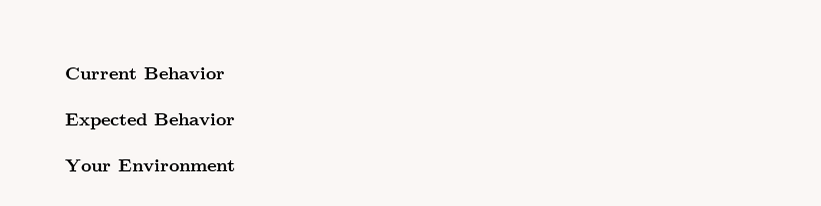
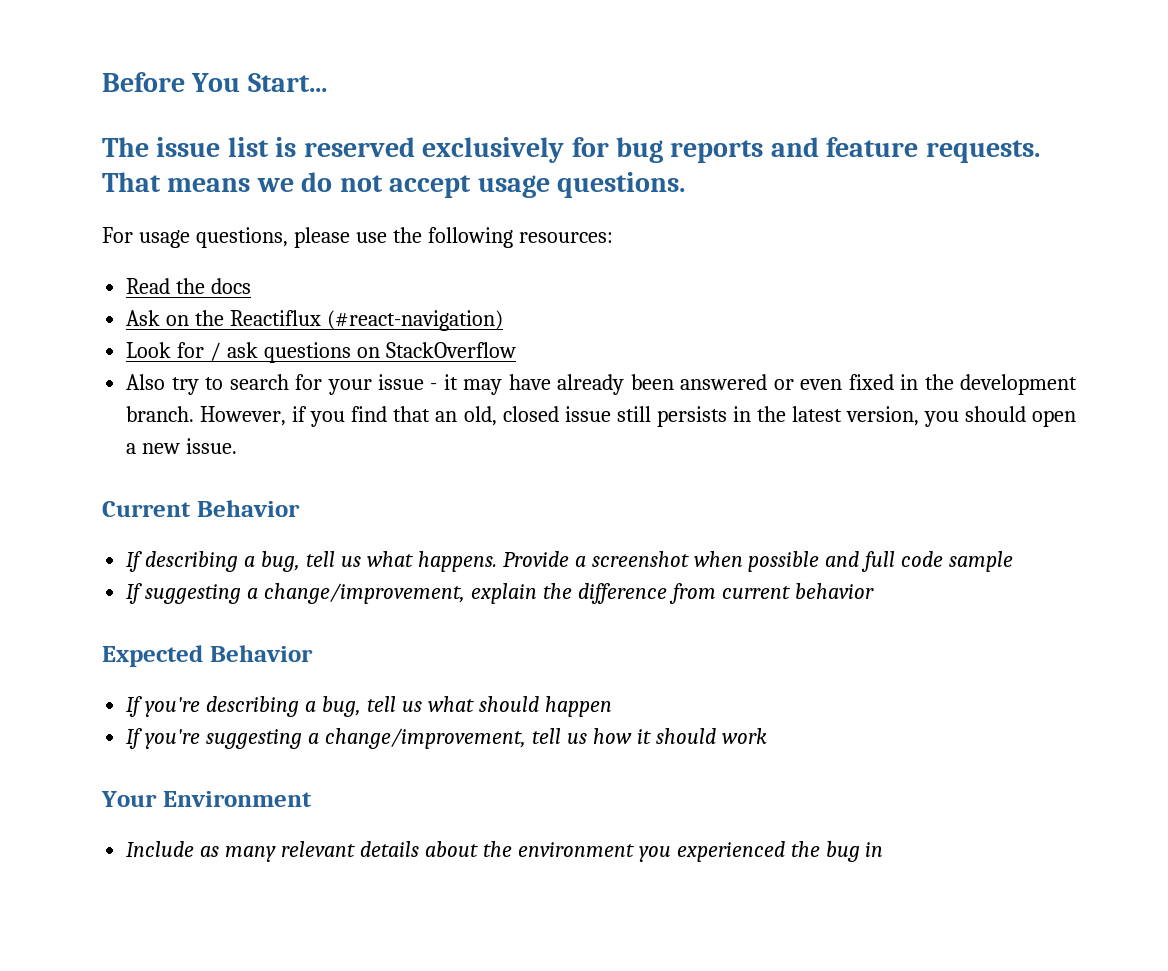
+ Before You Start...
+ The issue list is reserved exclusively for bug reports and feature requests. That means we do not accept usage questions.
+ For usage questions, please use the following resources:
+ Read the docs
+ Ask on the Reactiflux (#react-navigation)
+ Look for / ask questions on StackOverflow
+ Also try to search for your issue - it may have already been answered or even fixed in the development branch. However, if you find that an old, closed issue still persists in the latest version, you should open a new issue.
  Current Behavior
+ If describing a bug, tell us what happens. Provide a screenshot when possible and full code sample
+ If suggesting a change/improvement, explain the difference from current behavior
  Expected Behavior
+ If you're describing a bug, tell us what should happen
+ If you're suggesting a change/improvement, tell us how it should work
  Your Environment
+ Include as many relevant details about the environment you experienced the bug in

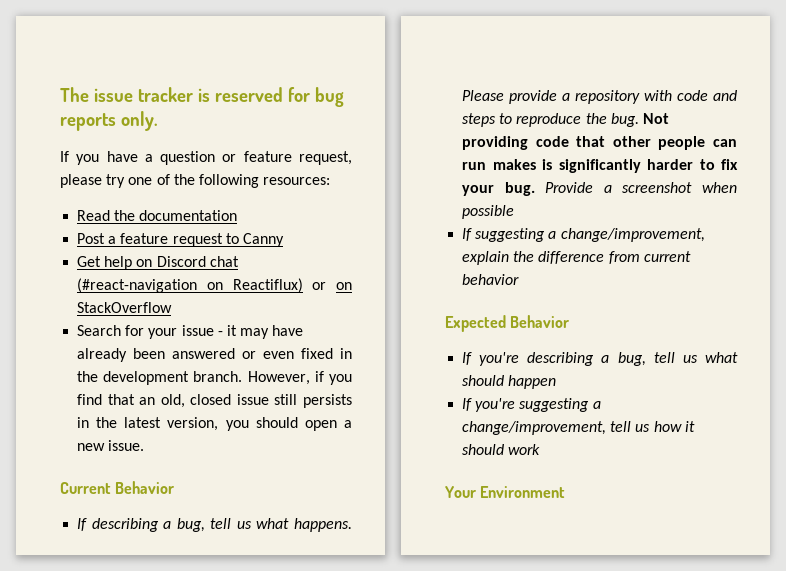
- Before You Start...
- The issue list is reserved exclusively for bug reports and feature requests. That means we do not accept usage questions.
- For usage questions, please use the following resources:
+ The issue tracker is reserved for bug reports only.
+ If you have a question or feature request, please try one of the following resources:
- Read the docs
- Ask on the Reactiflux (#react-navigation)
- Look for / ask questions on StackOverflow
- Also try to search for your issue - it may have already been answered or even fixed in the development branch.
+ Read the documentation
+ Post a feature request to Canny
+ Get help on Discord chat (#react-navigation on Reactiflux) or on StackOverflow
+ Search for your issue - it may have already been answered or even fixed in the development branch.
+ Please provide a repository with code and steps to reproduce the bug. Not providing code that other people can run makes is significantly harder to fix your bug.
- Provide a screenshot when possible and full code sample
+ Provide a screenshot when possible
- Include as many relevant details about the environment you experienced the bug in

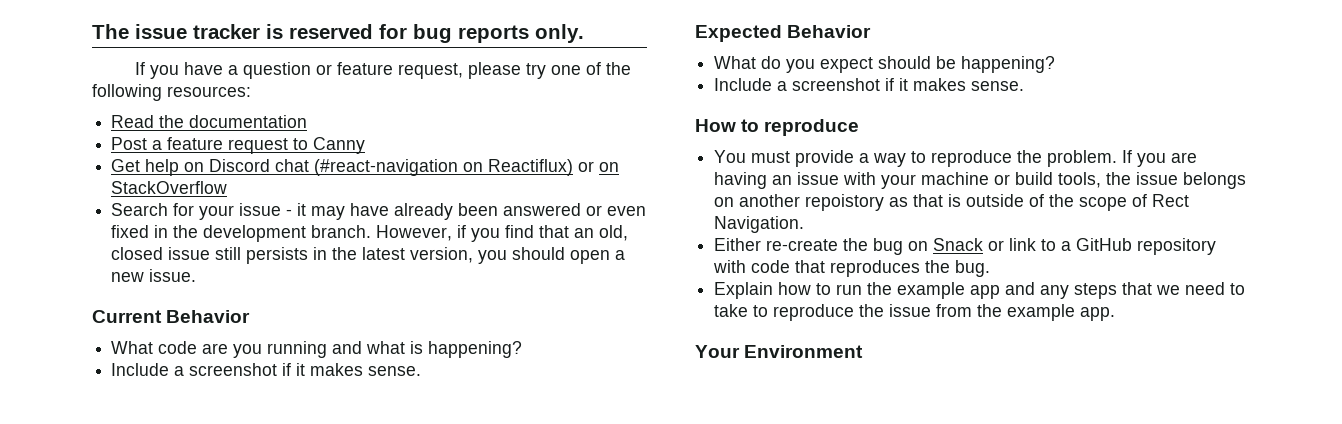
- If describing a bug, tell us what happens. Please provide a repository with code and steps to reproduce the bug. Not providing code that other people can run makes is significantly harder to fix your bug. Provide a screenshot when possible
- If suggesting a change/improvement, explain the difference from current behavior
+ What code are you running and what is happening?
+ Include a screenshot if it makes sense.
  Expected Behavior
- If you're describing a bug, tell us what should happen
- If you're suggesting a change/improvement, tell us how it should work
+ What do you expect should be happening?
+ Include a screenshot if it makes sense.
+ How to reproduce
+ You must provide a way to reproduce the problem. If you are having an issue with your machine or build tools, the issue belongs on another repoistory as that is outside of the scope of Rect Navigation.
+ Either re-create the bug on Snack or link to a GitHub repository with code that reproduces the bug.
+ Explain how to run the example app and any steps that we need to take to reproduce the issue from the example app.

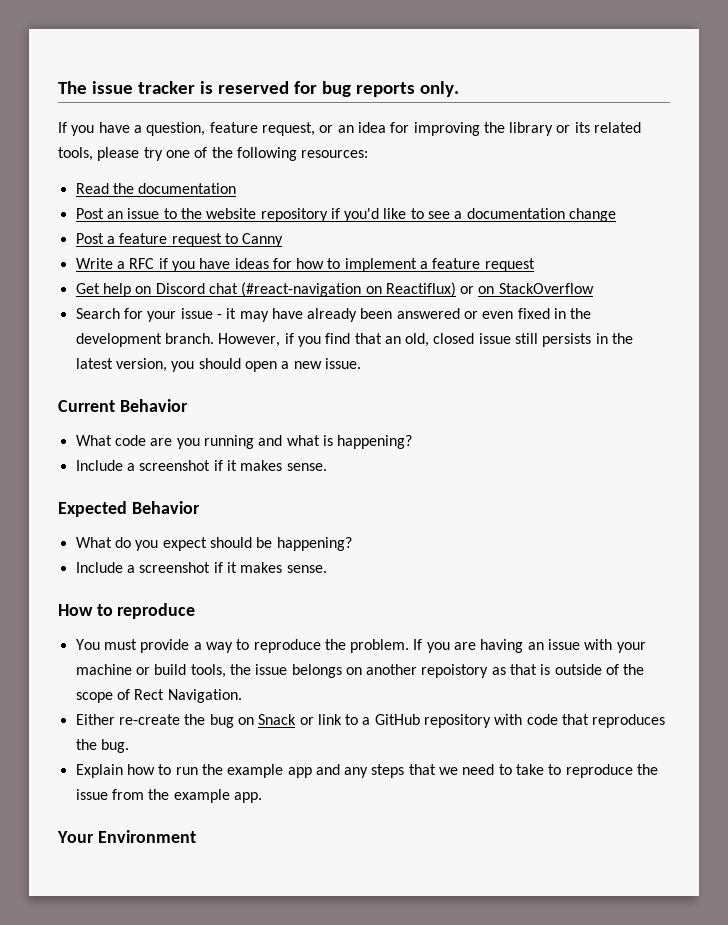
- If you have a question or feature request, please try one of the following resources:
+ If you have a question, feature request, or an idea for improving the library or its related tools, please try one of the following resources:
+ Post an issue to the website repository if you'd like to see a documentation change
+ Write a RFC if you have ideas for how to implement a feature request

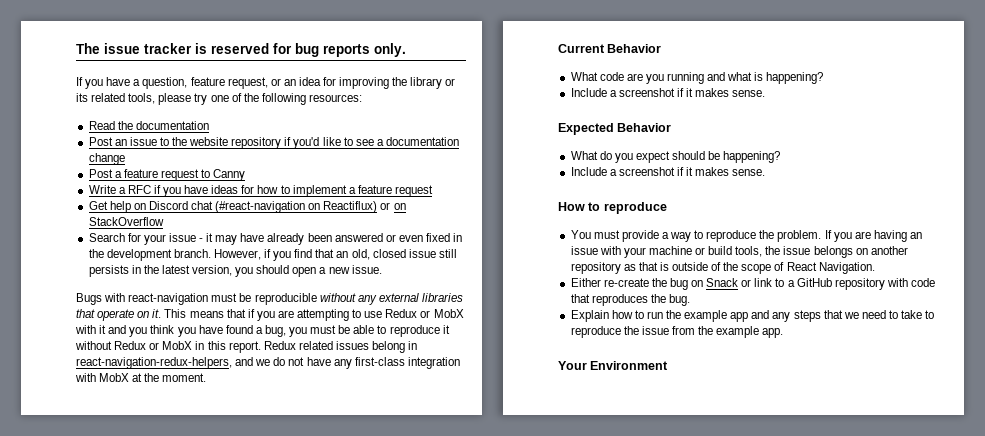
+ Bugs with react-navigation must be reproducible without any external libraries that operate on it. This means that if you are attempting to use Redux or MobX with it and you think you have found a bug, you must be able to reproduce it without Redux or MobX in this report. Redux related issues belong in react-navigation-redux-helpers, and we do not have any first-class integration with MobX at the moment.
- If you are having an issue with your machine or build tools, the issue belongs on another repoistory as that is outside of the scope of Rect Navigation.
+ If you are having an issue with your machine or build tools, the issue belongs on another repository as that is outside of the scope of React Navigation.

